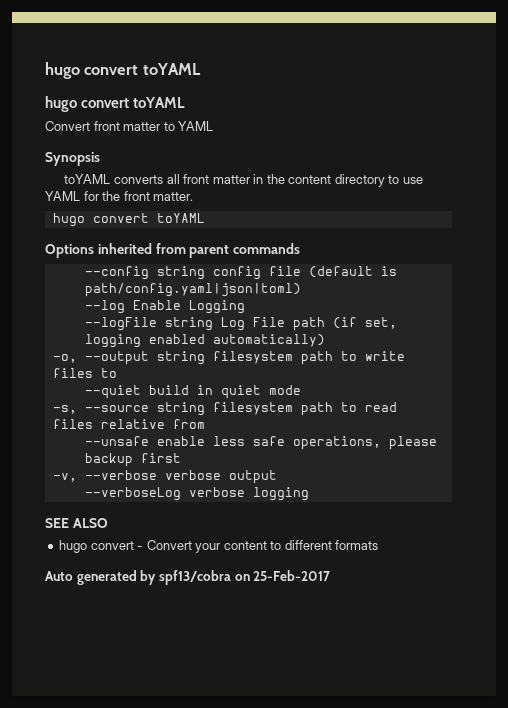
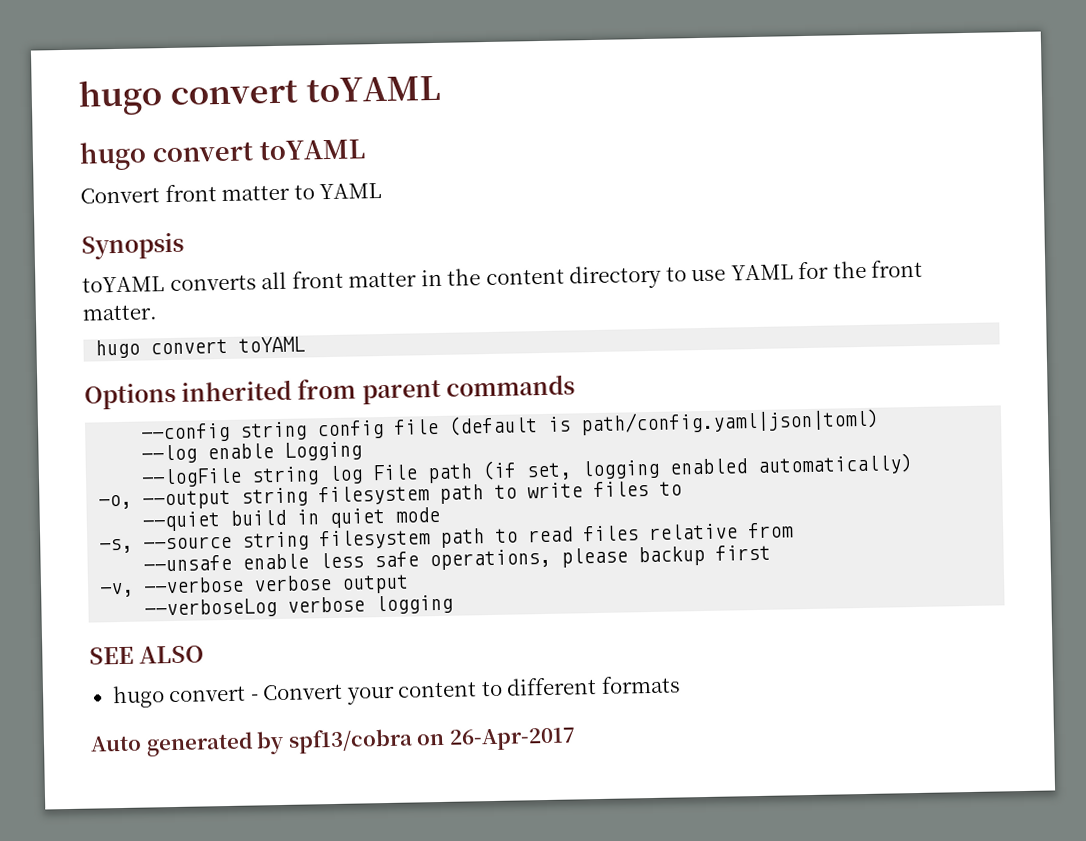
- --log Enable Logging
+ --log enable Logging
- --logFile string Log File path (if set, logging enabled automatically)
+ --logFile string log File path (if set, logging enabled automatically)
- Auto generated by spf13/cobra on 25-Feb-2017
+ Auto generated by spf13/cobra on 26-Apr-2017

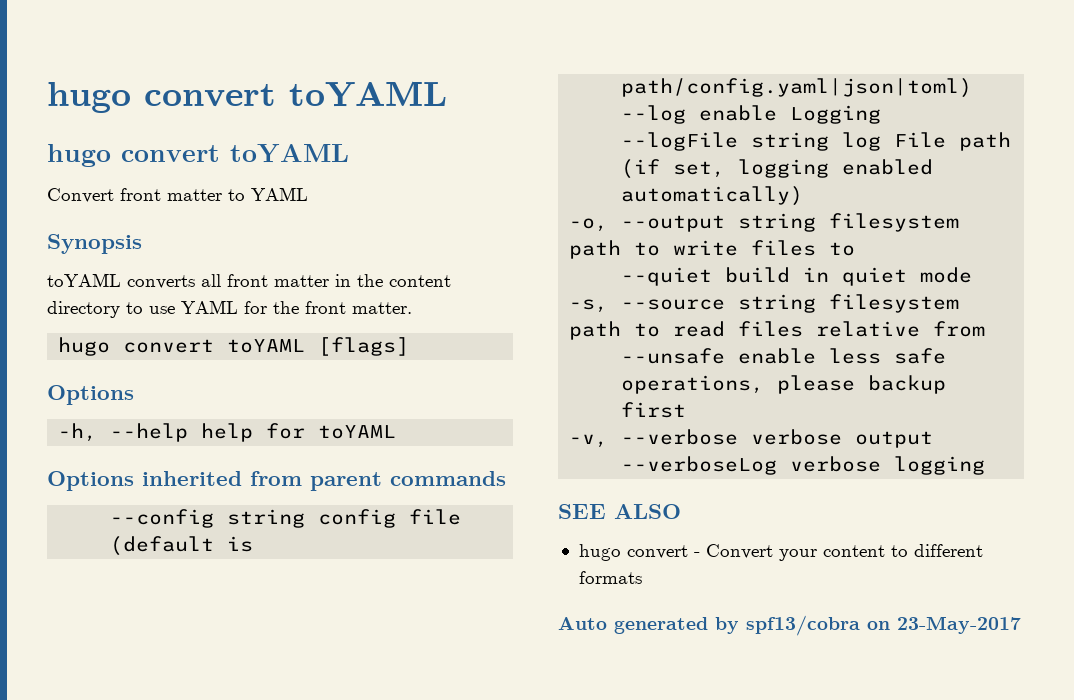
  toYAML converts all front matter in the content directory to use YAML for the front matter.
- hugo convert toYAML
+ hugo convert toYAML [flags]
+ Options
+ -h, --help help for toYAML
- Auto generated by spf13/cobra on 26-Apr-2017
+ Auto generated by spf13/cobra on 23-May-2017

